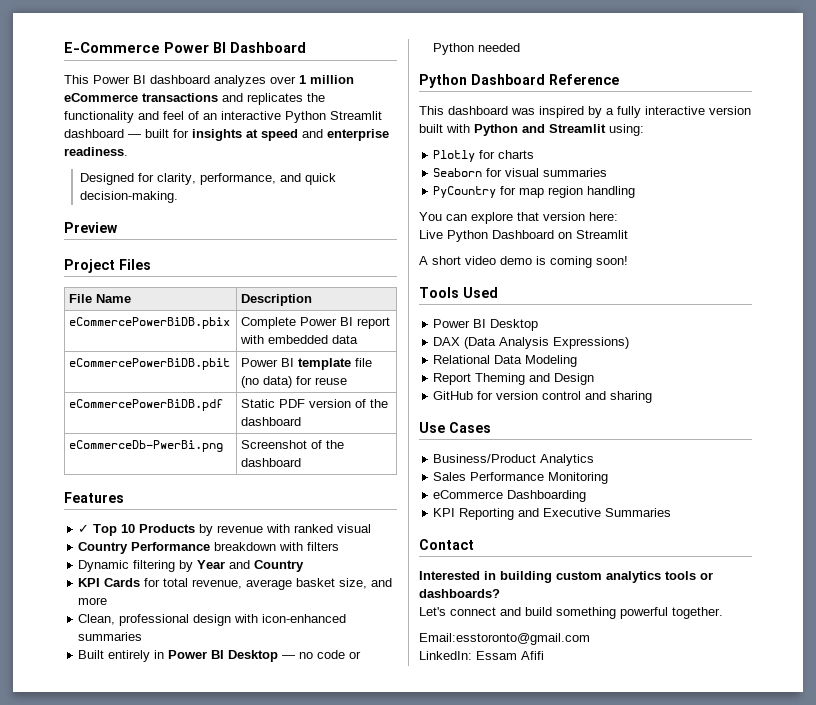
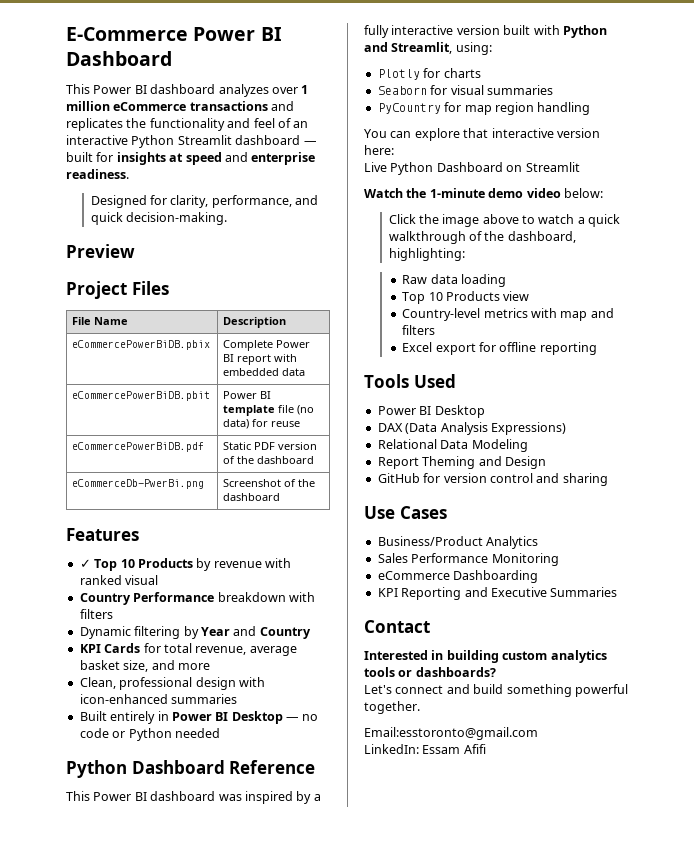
- This dashboard was inspired by a fully interactive version built with Python and Streamlit using:
+ This Power BI dashboard was inspired by a fully interactive version built with Python and Streamlit, using:
- You can explore that version here:
+ You can explore that interactive version here:
- A short video demo is coming soon!
+ Watch the 1-minute demo video below:
+ Click the image above to watch a quick walkthrough of the dashboard, highlighting:
+ Raw data loading
+ Top 10 Products view
+ Country-level metrics with map and filters
+ Excel export for offline reporting

